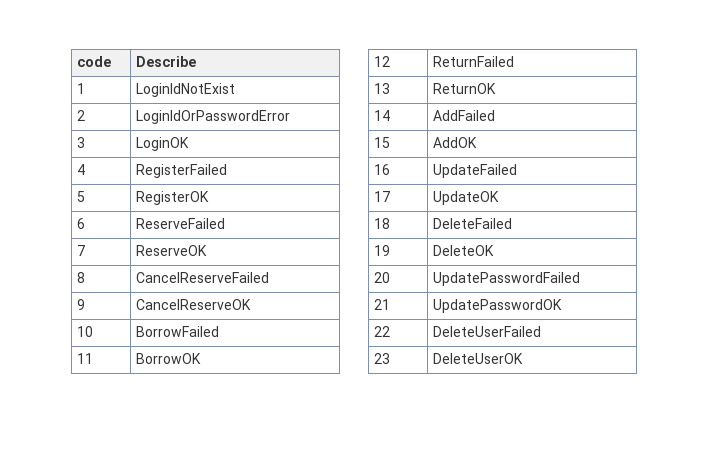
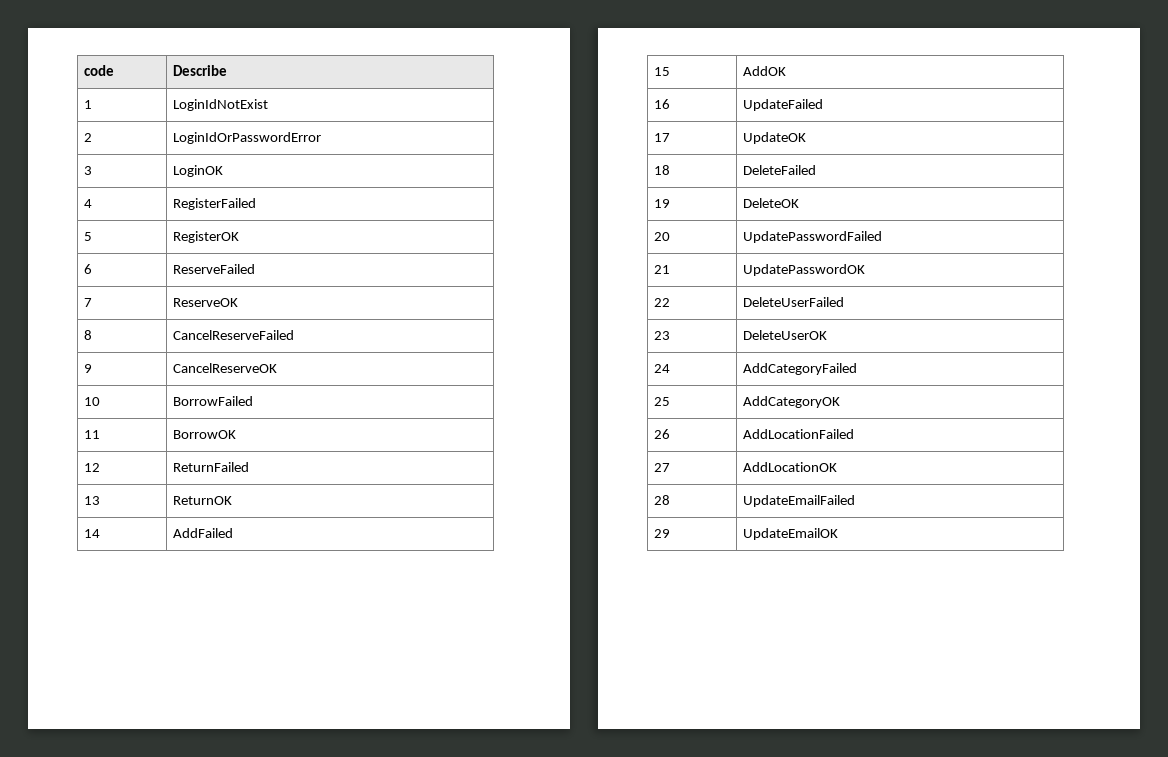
+ 24 | AddCategoryFailed
+ 25 | AddCategoryOK
+ 26 | AddLocationFailed
+ 27 | AddLocationOK
+ 28 | UpdateEmailFailed
+ 29 | UpdateEmailOK

